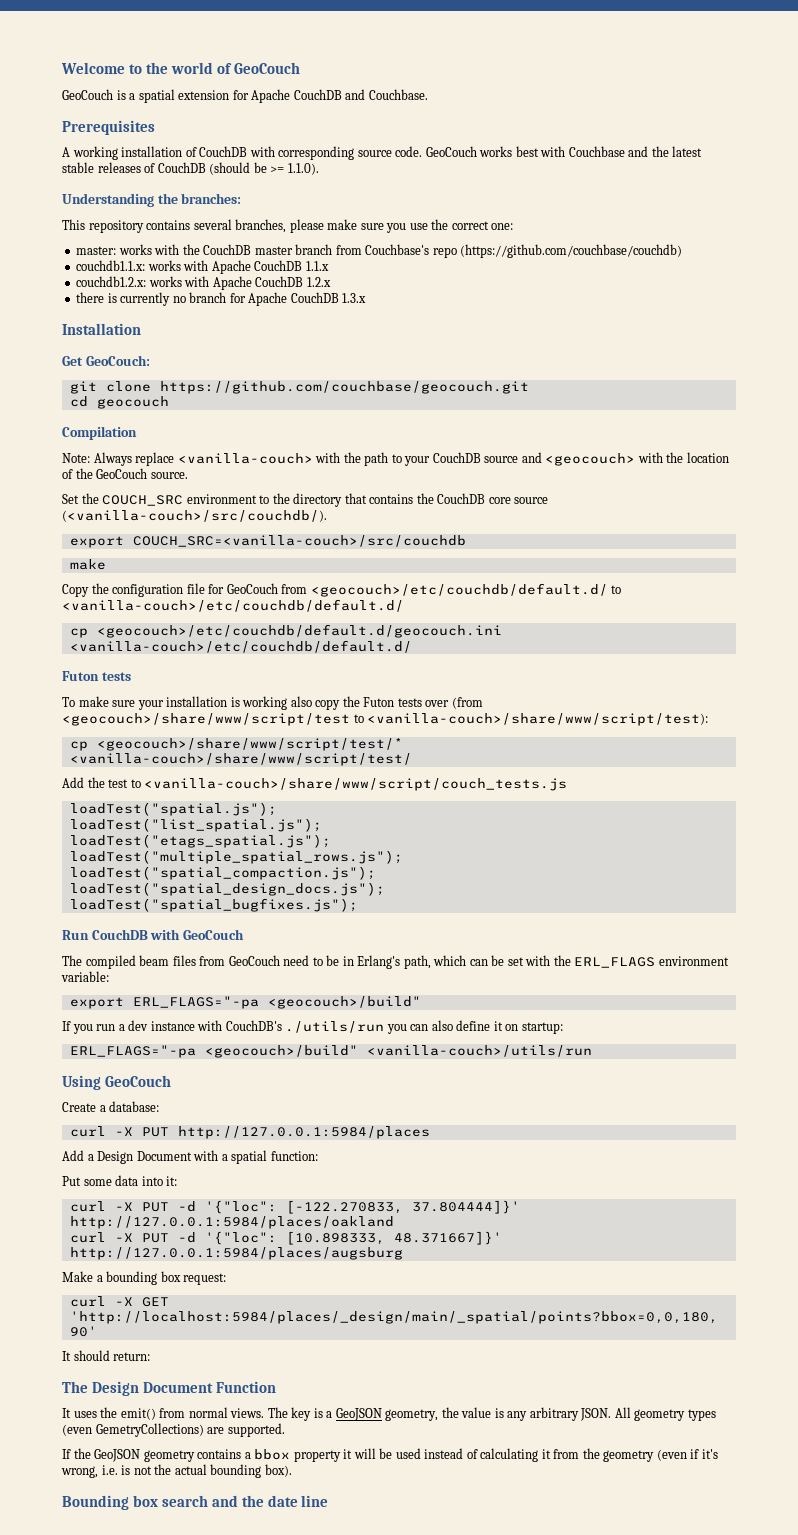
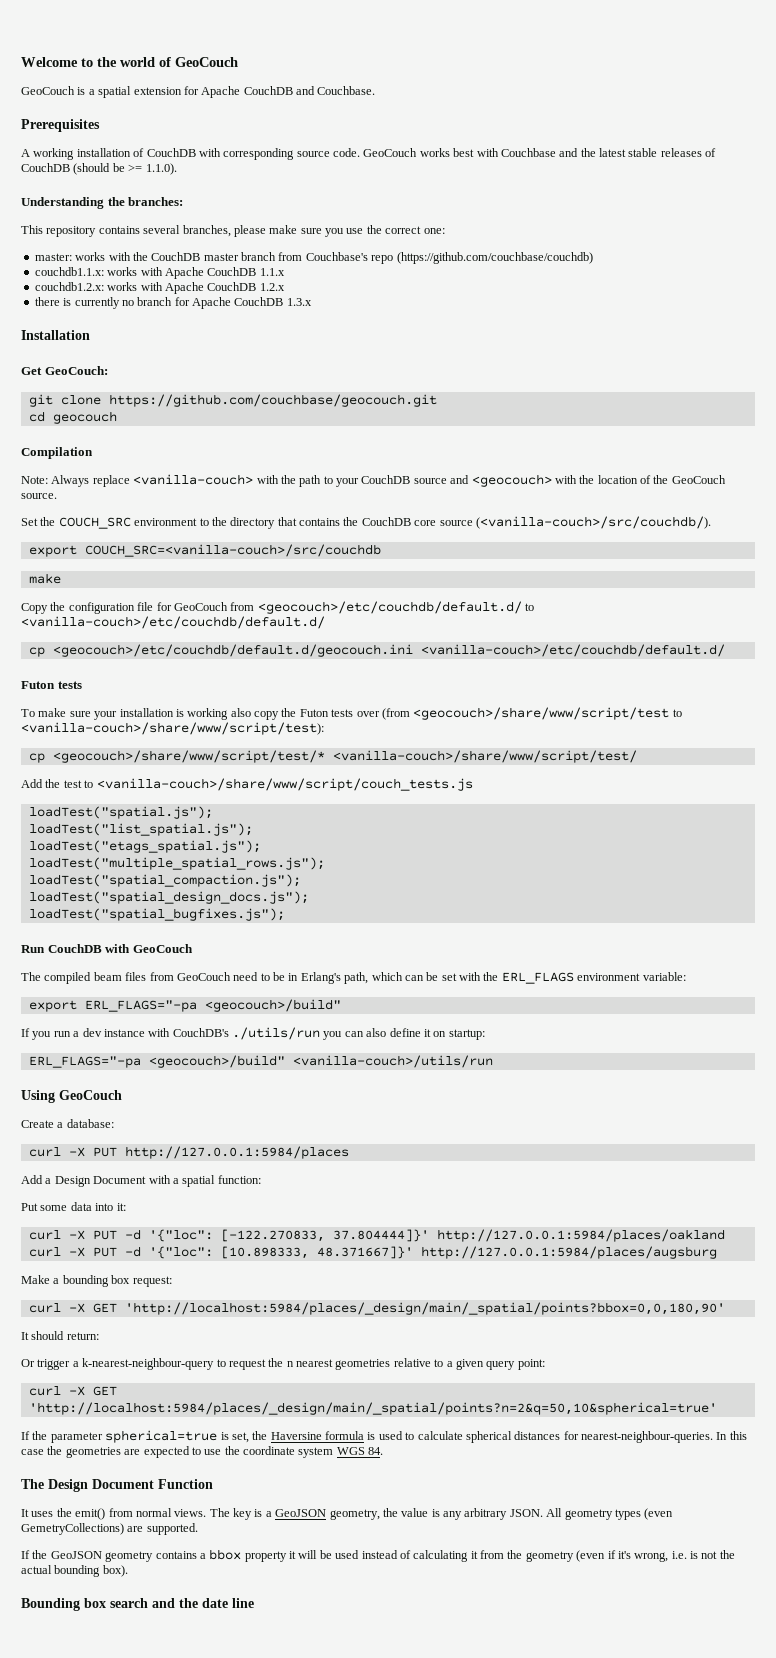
+ Or trigger a k-nearest-neighbour-query to request the n nearest geometries relative to a given query point:
+ curl -X GET 'http://localhost:5984/places/_design/main/_spatial/points?n=2&q=50,10&spherical=true'
+ If the parameter spherical=true is set, the Haversine formula is used to calculate spherical distances for nearest-neighbour-queries. In this case the geometries are expected to use the coordinate system WGS 84.

